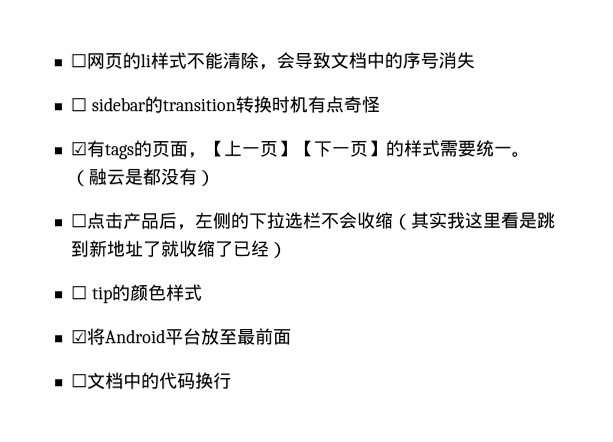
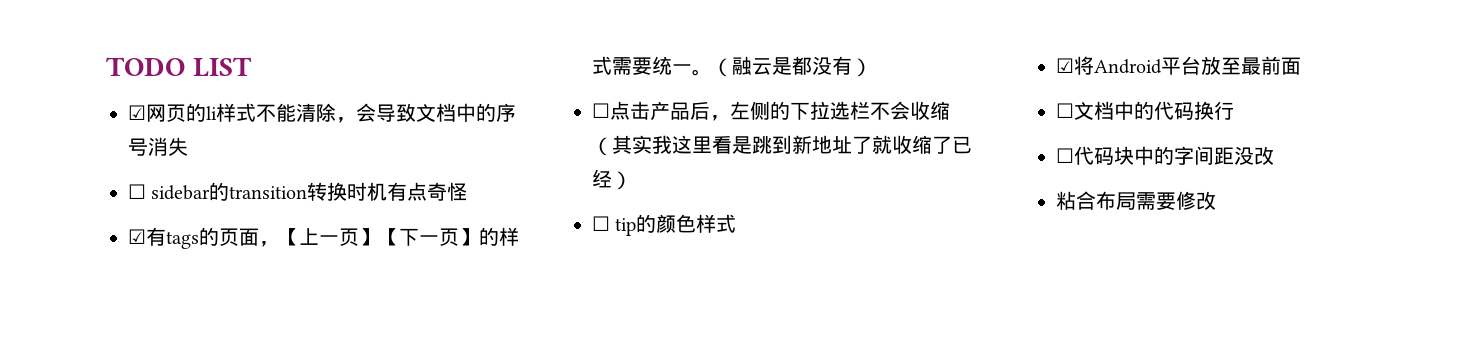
- ☐网页的li样式不能清除，会导致文档中的序号消失
+ TODO LIST
+ ☑网页的li样式不能清除，会导致文档中的序号消失
+ ☐代码块中的字间距没改
+ 粘合布局需要修改

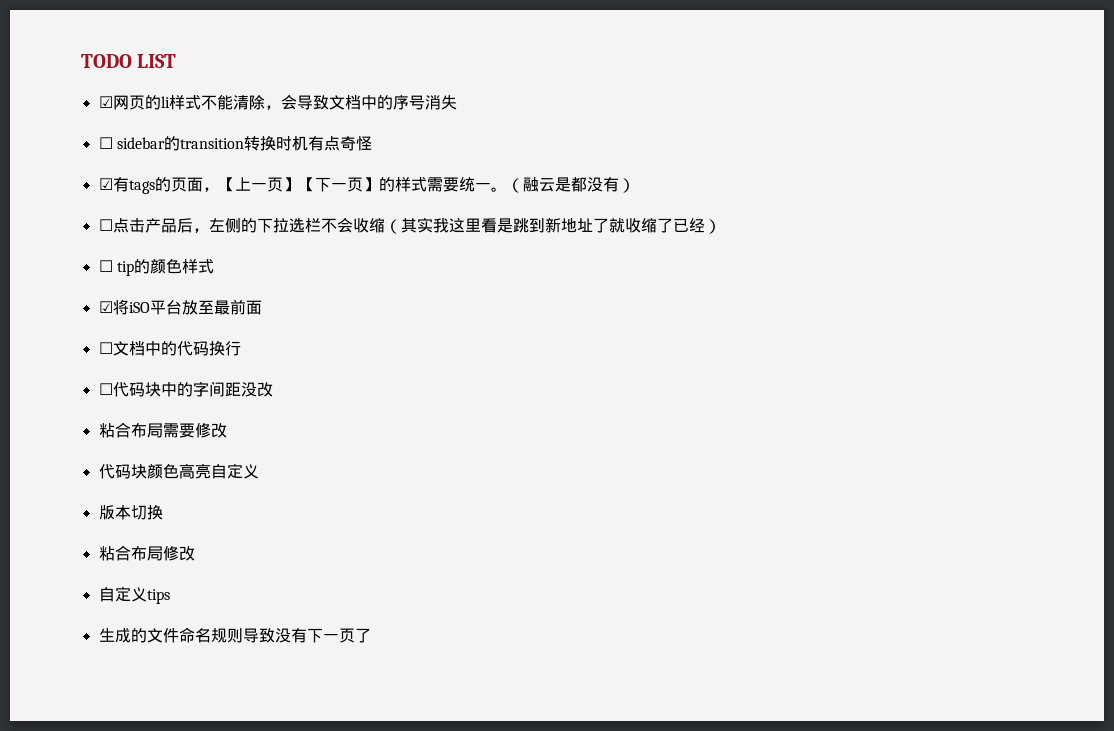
- ☑将Android平台放至最前面
+ ☑将iSO平台放至最前面
+ 代码块颜色高亮自定义
+ 版本切换
+ 粘合布局修改
+ 自定义tips
+ 生成的文件命名规则导致没有下一页了

